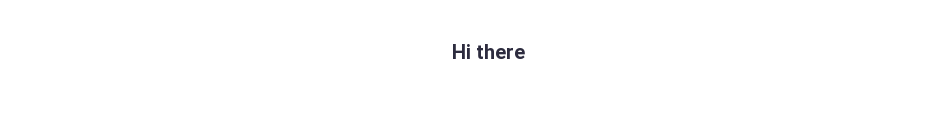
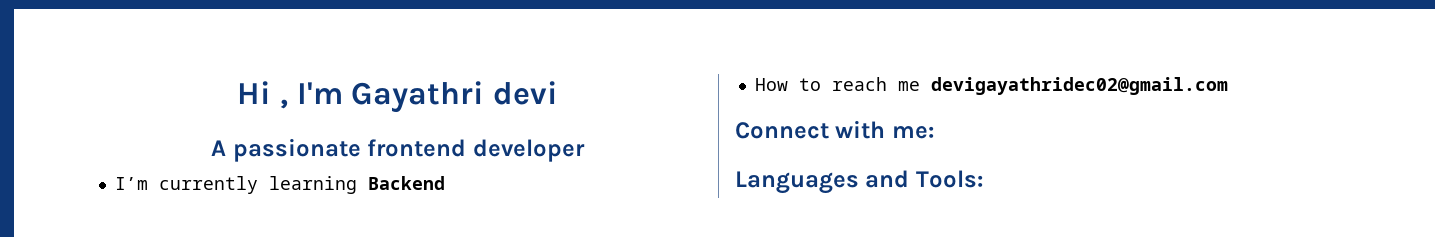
- Hi there
+ Hi , I'm Gayathri devi
+ A passionate frontend developer
+ I’m currently learning Backend
+ How to reach me devigayathridec02@gmail.com
+ Connect with me:
+ Languages and Tools:

